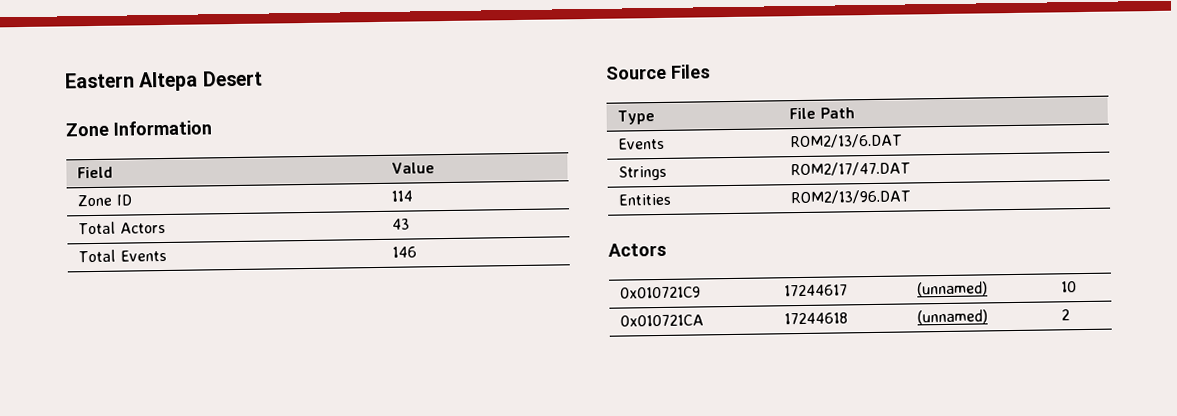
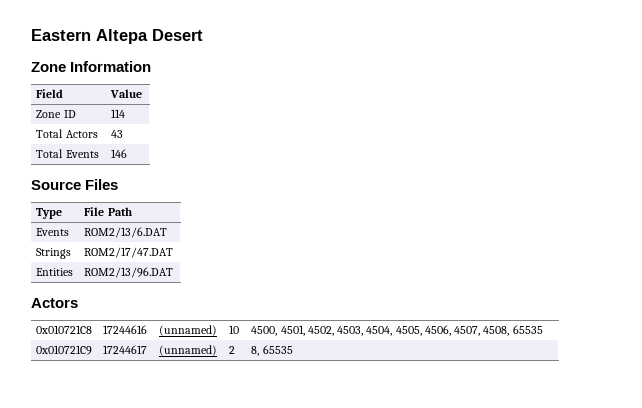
- 0x010721C9 | 17244617 | (unnamed) | 10
- 0x010721CA | 17244618 | (unnamed) | 2
+ 0x010721C8 | 17244616 | (unnamed) | 10 | 4500, 4501, 4502, 4503, 4504, 4505, 4506, 4507, 4508, 65535
+ 0x010721C9 | 17244617 | (unnamed) | 2 | 8, 65535

